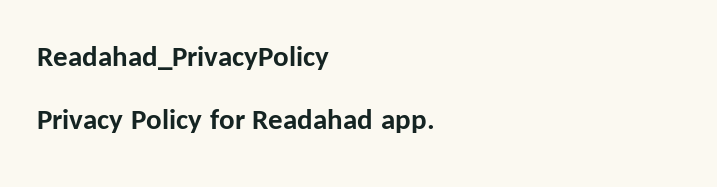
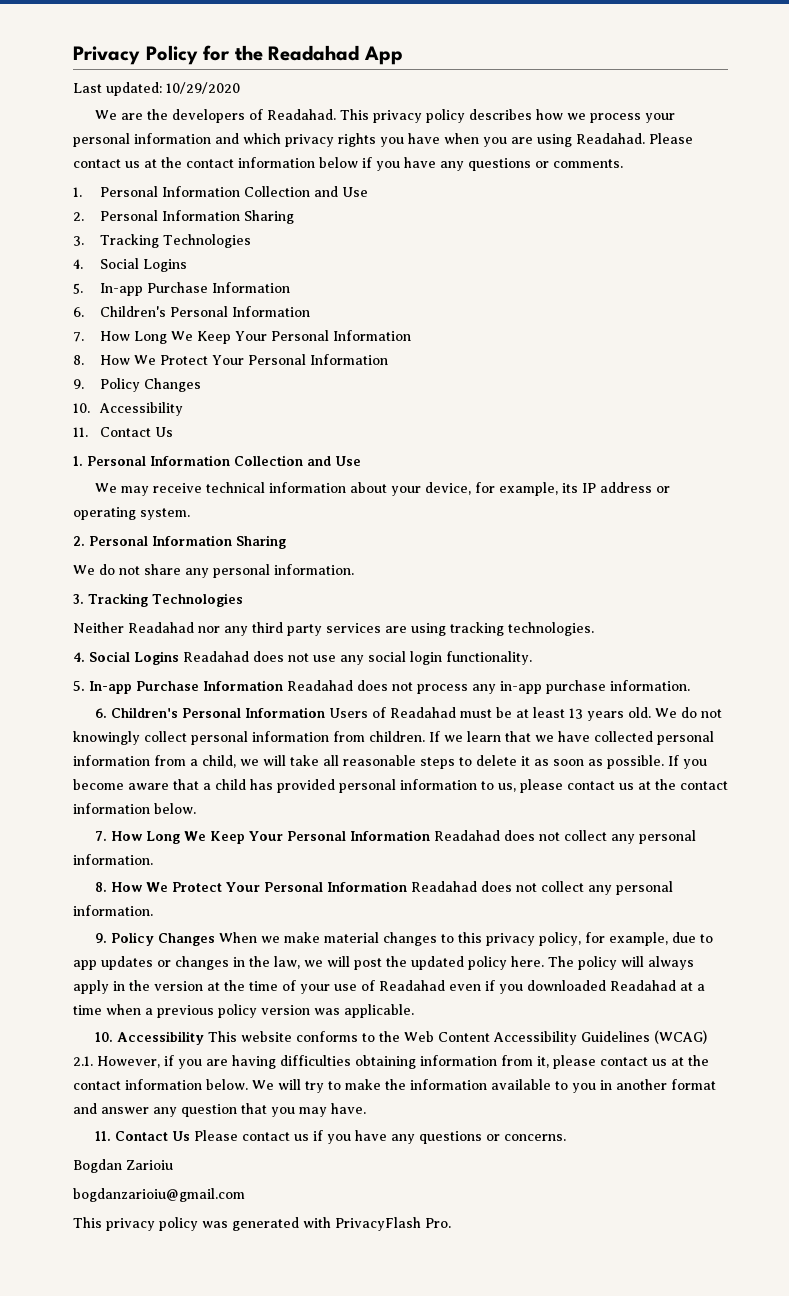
- Readahad_PrivacyPolicy
- Privacy Policy for Readahad app.
+ Privacy Policy for the Readahad App
+ Last updated: 10/29/2020
+ We are the developers of Readahad. This privacy policy describes how we process your personal information and which privacy rights you have when you are using Readahad. Please contact us at the contact information below if you have any questions or comments.
+ 1. Personal Information Collection and Use
+ 2. Personal Information Sharing
+ 3. Tracking Technologies
+ 4. Social Logins
+ 5. In-app Purchase Information
+ 6. Children's Personal Information
+ 7. How Long We Keep Your Personal Information
+ 8. How We Protect Your Personal Information
+ 9. Policy Changes
+ 10. Accessibility
+ 11. Contact Us
+ 1. Personal Information Collection and Use
+ We may receive technical information about your device, for example, its IP address or operating system.
+ 2. Personal Information Sharing
+ We do not share any personal information.
+ 3. Tracking Technologies
+ Neither Readahad nor any third party services are using tracking technologies.
+ 4. Social Logins Readahad does not use any social login functionality.
+ 5. In-app Purchase Information Readahad does not process any in-app purchase information.
+ 6. Children's Personal Information Users of Readahad must be at least 13 years old. We do not knowingly collect personal information from children. If we learn that we have collected personal information from a child, we will take all reasonable steps to delete it as soon as possible. If you become aware that a child has provided personal information to us, please contact us at the contact information below.
+ 7. How Long We Keep Your Personal Information Readahad does not collect any personal information.
+ 8. How We Protect Your Personal Information Readahad does not collect any personal information.
+ 9. Policy Changes When we make material changes to this privacy policy, for example, due to app updates or changes in the law, we will post the updated policy here. The policy will always apply in the version at the time of your use of Readahad even if you downloaded Readahad at a time when a previous policy version was applicable.
+ 10. Accessibility This website conforms to the Web Content Accessibility Guidelines (WCAG) 2.1. However, if you are having difficulties obtaining information from it, please contact us at the contact information below. We will try to make the information available to you in another format and answer any question that you may have.
+ 11. Contact Us Please contact us if you have any questions or concerns.
+ Bogdan Zarioiu
+ bogdanzarioiu@gmail.com
+ This privacy policy was generated with PrivacyFlash Pro.

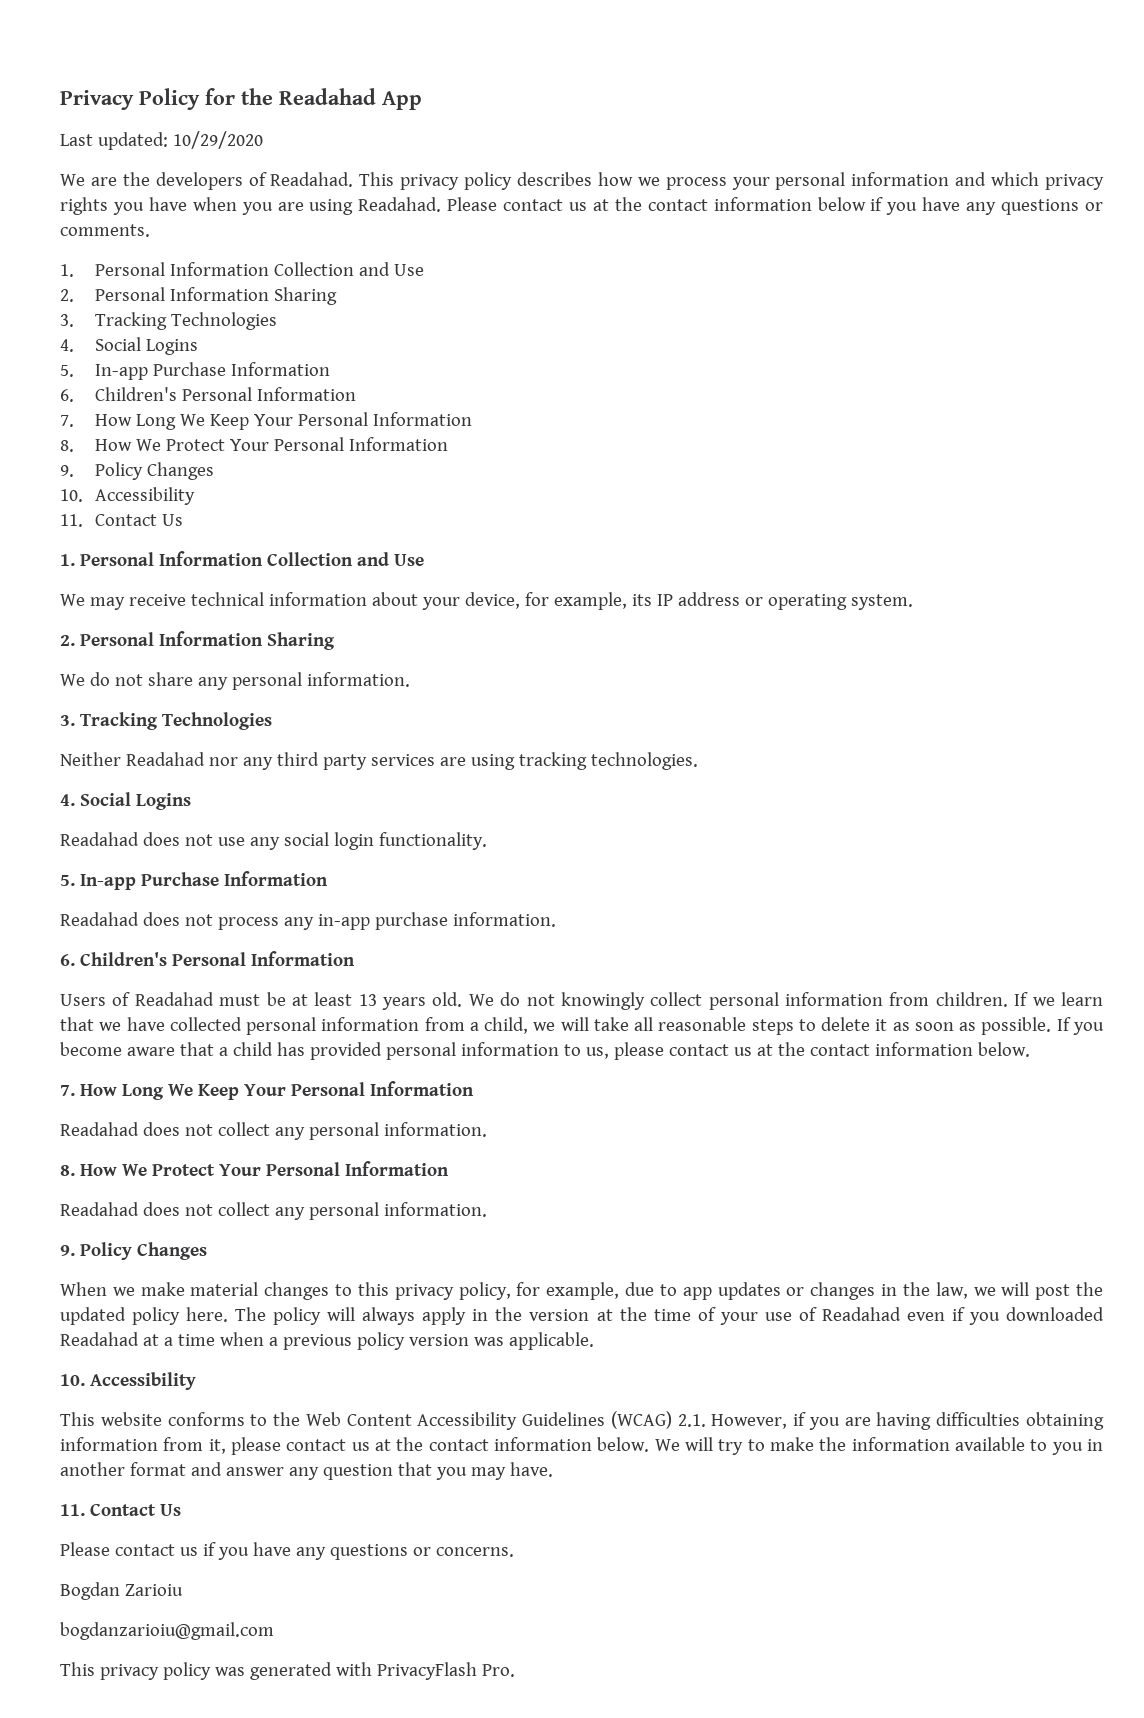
  Neither Readahad nor any third party services are using tracking technologies.
- 4. Social Logins Readahad does not use any social login functionality.
- 5. In-app Purchase Information Readahad does not process any in-app purchase information.
- 6. Children's Personal Information Users of Readahad must be at least 13 years old.
+ 4. Social Logins
+ Readahad does not use any social login functionality.
+ 5. In-app Purchase Information
+ Readahad does not process any in-app purchase information.
+ 6. Children's Personal Information
+ Users of Readahad must be at least 13 years old.
  If you become aware that a child has provided personal information to us, please contact us at the contact information below.
- 7. How Long We Keep Your Personal Information Readahad does not collect any personal information.
- 8. How We Protect Your Personal Information Readahad does not collect any personal information.
- 9. Policy Changes When we make material changes to this privacy policy, for example, due to app updates or changes in the law, we will post the updated policy here.
+ 7. How Long We Keep Your Personal Information
+ Readahad does not collect any personal information.
+ 8. How We Protect Your Personal Information
+ Readahad does not collect any personal information.
+ 9. Policy Changes
+ When we make material changes to this privacy policy, for example, due to app updates or changes in the law, we will post the updated policy here.
  The policy will always apply in the version at the time of your use of Readahad even if you downloaded Readahad at a time when a previous policy version was applicable.
- 10. Accessibility This website conforms to the Web Content Accessibility Guidelines (WCAG) 2.1. However, if you are having difficulties obtaining information from it, please contact us at the contact information below.
+ 10. Accessibility
+ This website conforms to the Web Content Accessibility Guidelines (WCAG) 2.1. However, if you are having difficulties obtaining information from it, please contact us at the contact information below.
  We will try to make the information available to you in another format and answer any question that you may have.
- 11. Contact Us Please contact us if you have any questions or concerns.
+ 11. Contact Us
+ Please contact us if you have any questions or concerns.

